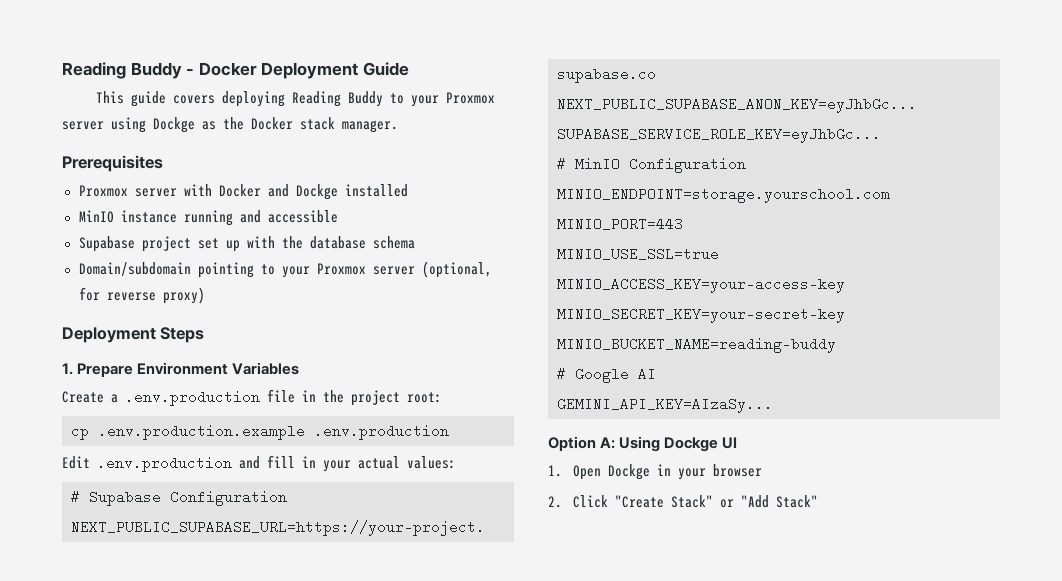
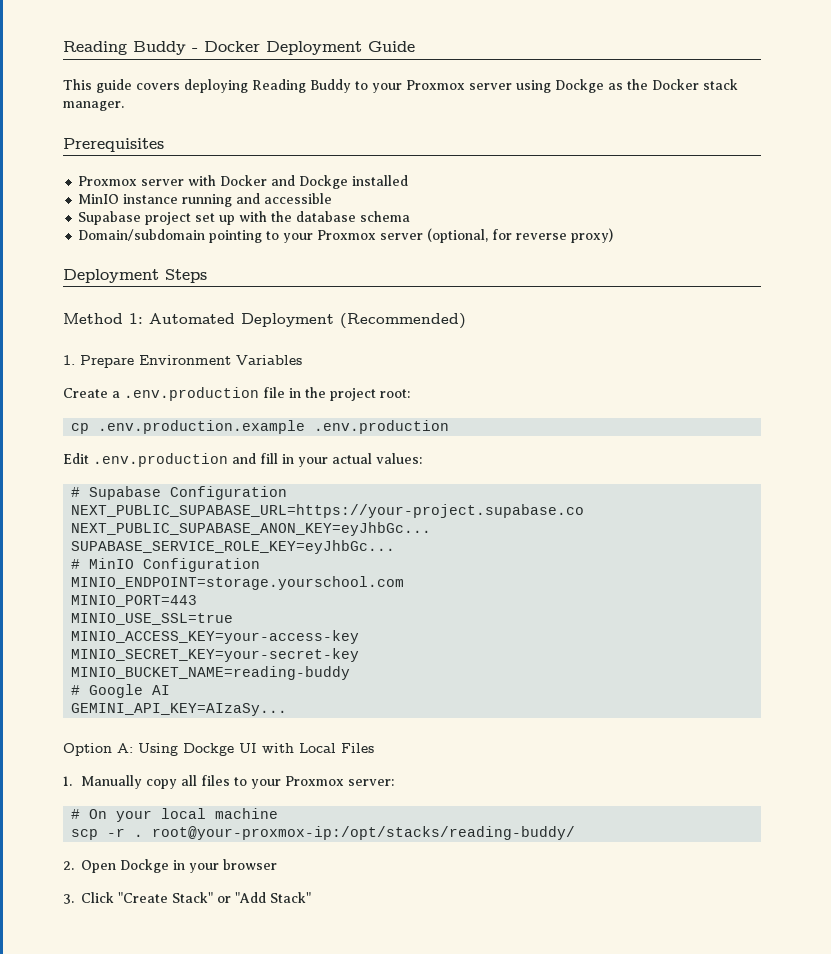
+ Method 1: Automated Deployment (Recommended)
- Option A: Using Dockge UI
- 1. Open Dockge in your browser
+ Option A: Using Dockge UI with Local Files
+ 1. Manually copy all files to your Proxmox server:
+ # On your local machine
+ scp -r . root@your-proxmox-ip:/opt/stacks/reading-buddy/
+ 2. Open Dockge in your browser
- 2. Click "Create Stack" or "Add Stack"
+ 3. Click "Create Stack" or "Add Stack"

